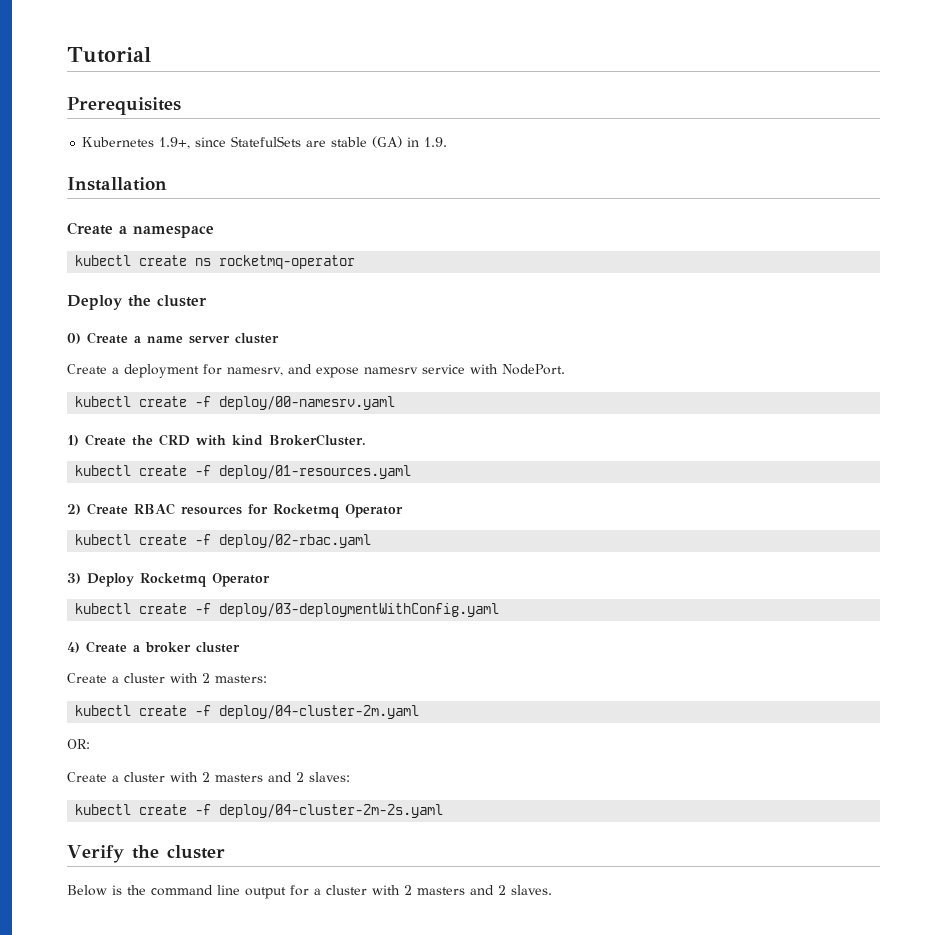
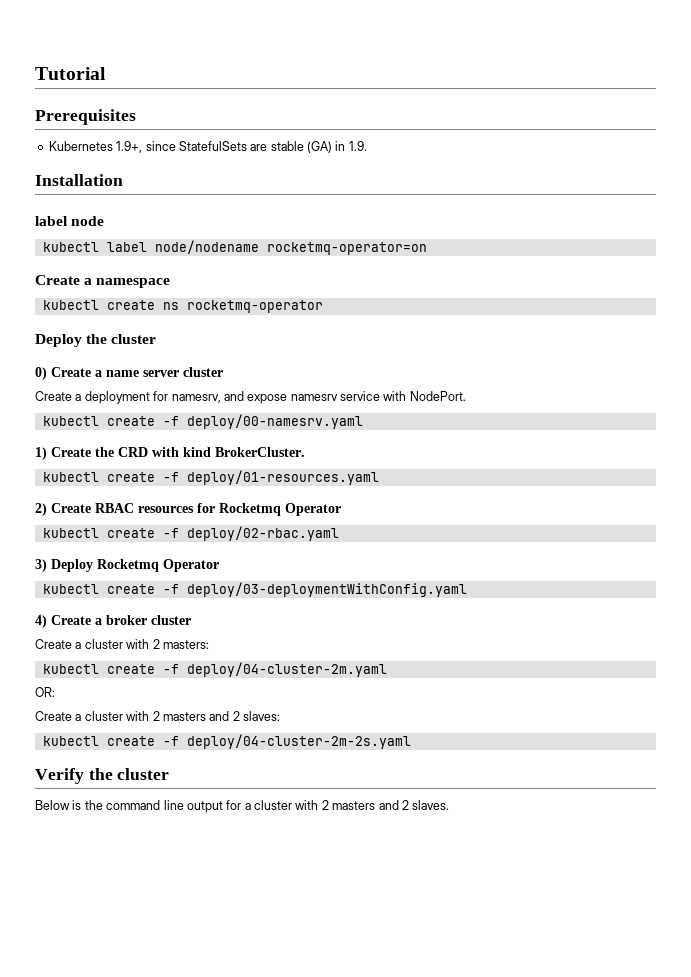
+ label node
+ kubectl label node/nodename rocketmq-operator=on

